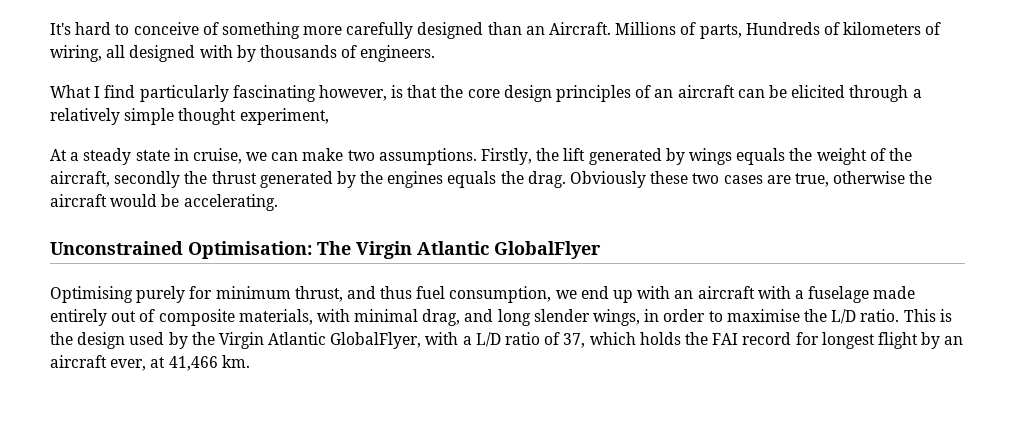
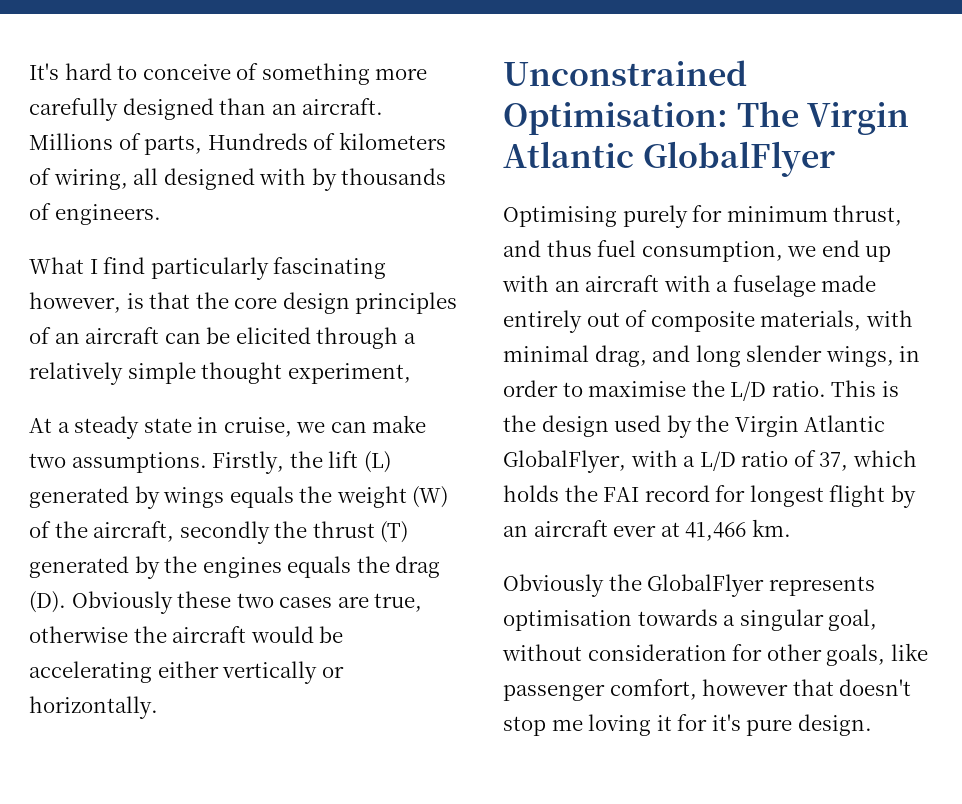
- It's hard to conceive of something more carefully designed than an Aircraft.
+ It's hard to conceive of something more carefully designed than an aircraft.
- Firstly, the lift generated by wings equals the weight of the aircraft, secondly the thrust generated by the engines equals the drag. Obviously these two cases are true, otherwise the aircraft would be accelerating.
+ Firstly, the lift (L) generated by wings equals the weight (W) of the aircraft, secondly the thrust (T) generated by the engines equals the drag (D). Obviously these two cases are true, otherwise the aircraft would be accelerating either vertically or horizontally.
- This is the design used by the Virgin Atlantic GlobalFlyer, with a L/D ratio of 37, which holds the FAI record for longest flight by an aircraft ever, at 41,466 km.
+ This is the design used by the Virgin Atlantic GlobalFlyer, with a L/D ratio of 37, which holds the FAI record for longest flight by an aircraft ever at 41,466 km.
+ Obviously the GlobalFlyer represents optimisation towards a singular goal, without consideration for other goals, like passenger comfort, however that doesn't stop me loving it for it's pure design.

